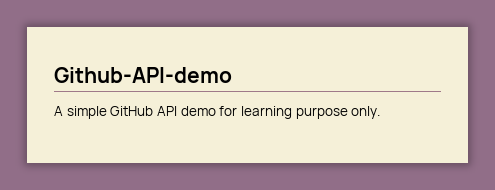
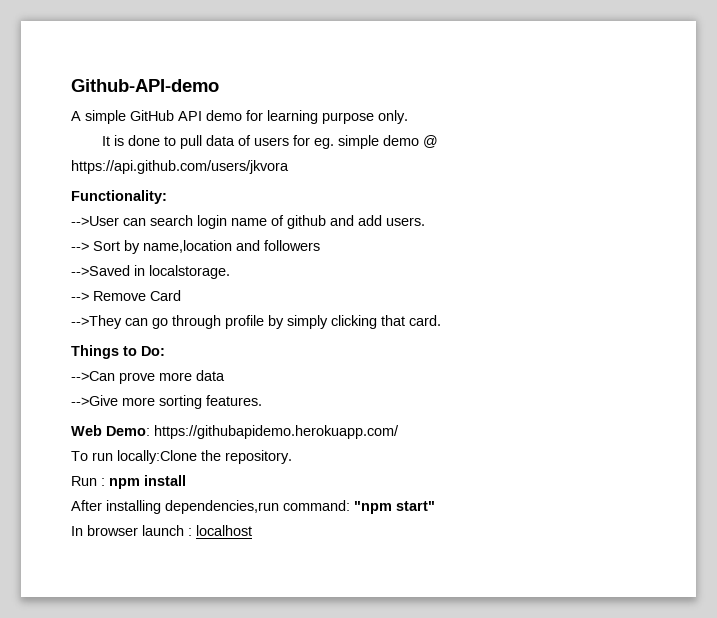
+ It is done to pull data of users for eg. simple demo @ https://api.github.com/users/jkvora
+ Functionality:
+ -->User can search login name of github and add users.
+ --> Sort by name,location and followers
+ -->Saved in localstorage.
+ --> Remove Card
+ -->They can go through profile by simply clicking that card.
+ Things to Do:
+ -->Can prove more data
+ -->Give more sorting features.
+ Web Demo: https://githubapidemo.herokuapp.com/
+ To run locally:Clone the repository.
+ Run : npm install
+ After installing dependencies,run command: "npm start"
+ In browser launch : localhost

